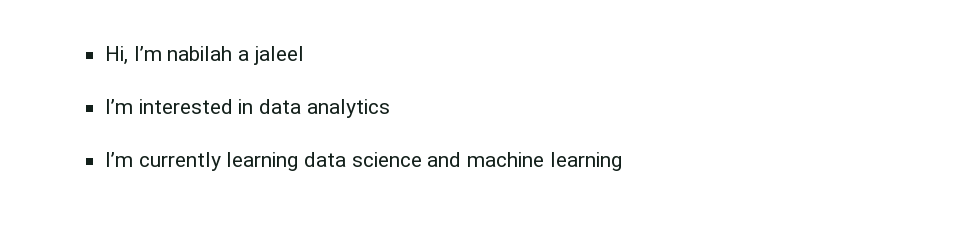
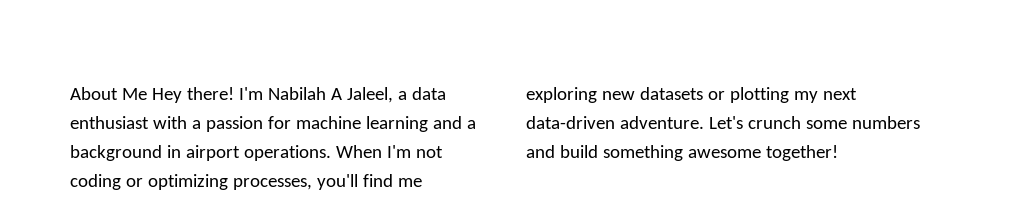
- Hi, I’m nabilah a jaleel
- I’m interested in data analytics
- I’m currently learning data science and machine learning
+ About Me Hey there! I'm Nabilah A Jaleel, a data enthusiast with a passion for machine learning and a background in airport operations. When I'm not coding or optimizing processes, you'll find me exploring new datasets or plotting my next data-driven adventure. Let's crunch some numbers and build something awesome together!

